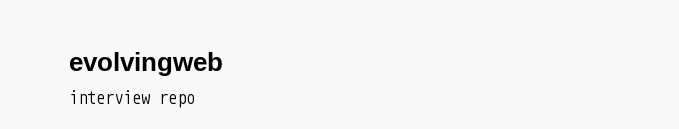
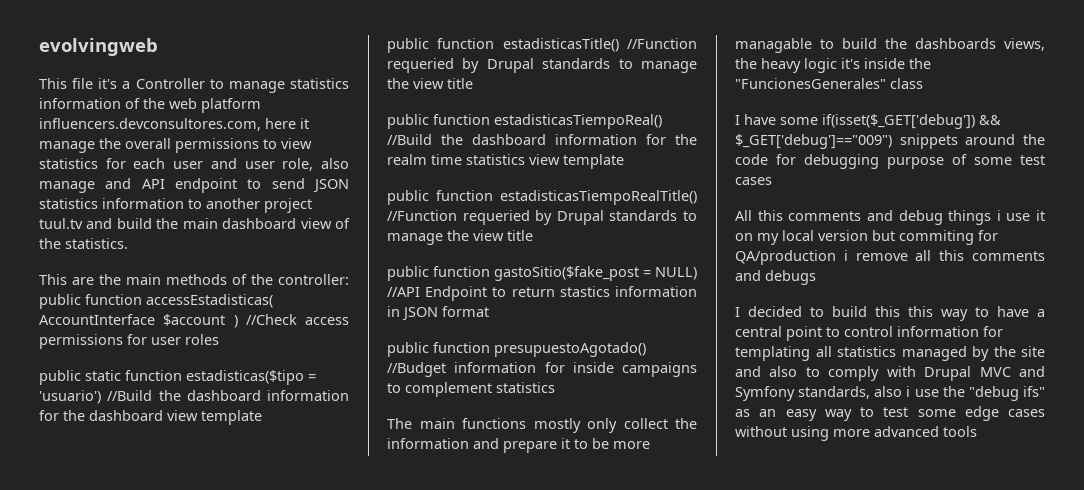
- interview repo
+ This file it's a Controller to manage statistics information of the web platform influencers.devconsultores.com, here it manage the overall permissions to view statistics for each user and user role, also manage and API endpoint to send JSON statistics information to another project tuul.tv and build the main dashboard view of the statistics.
+ This are the main methods of the controller: public function accessEstadisticas( AccountInterface $account ) //Check access permissions for user roles
+ public static function estadisticas($tipo = 'usuario') //Build the dashboard information for the dashboard view template
+ public function estadisticasTitle() //Function requeried by Drupal standards to manage the view title
+ public function estadisticasTiempoReal() //Build the dashboard information for the realm time statistics view template
+ public function estadisticasTiempoRealTitle() //Function requeried by Drupal standards to manage the view title
+ public function gastoSitio($fake_post = NULL) //API Endpoint to return stastics information in JSON format
+ public function presupuestoAgotado() //Budget information for inside campaigns to complement statistics
+ The main functions mostly only collect the information and prepare it to be more managable to build the dashboards views, the heavy logic it's inside the "FuncionesGenerales" class
+ I have some if(isset($_GET['debug']) && $_GET['debug']=="009") snippets around the code for debugging purpose of some test cases
+ All this comments and debug things i use it on my local version but commiting for QA/production i remove all this comments and debugs
+ I decided to build this this way to have a central point to control information for templating all statistics managed by the site and also to comply with Drupal MVC and Symfony standards, also i use the "debug ifs" as an easy way to test some edge cases without using more advanced tools

